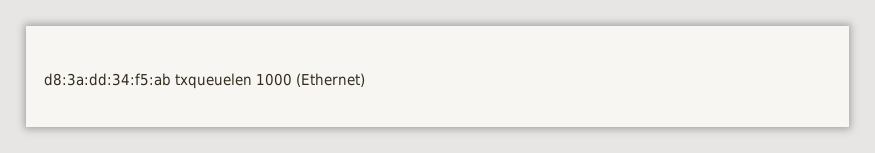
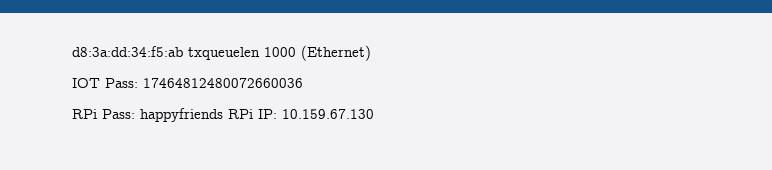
+ IOT Pass: 17464812480072660036
+ RPi Pass: happyfriends RPi IP: 10.159.67.130

